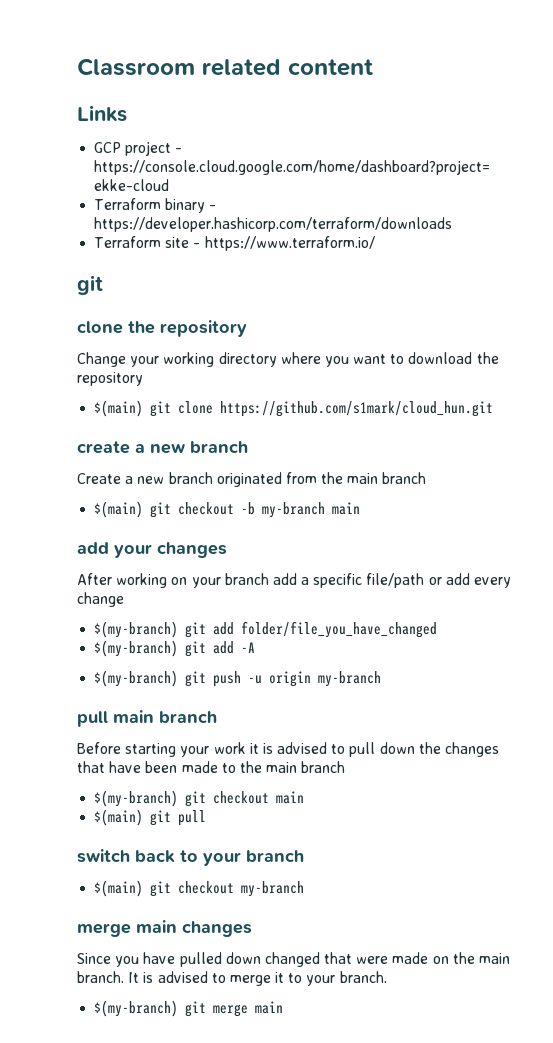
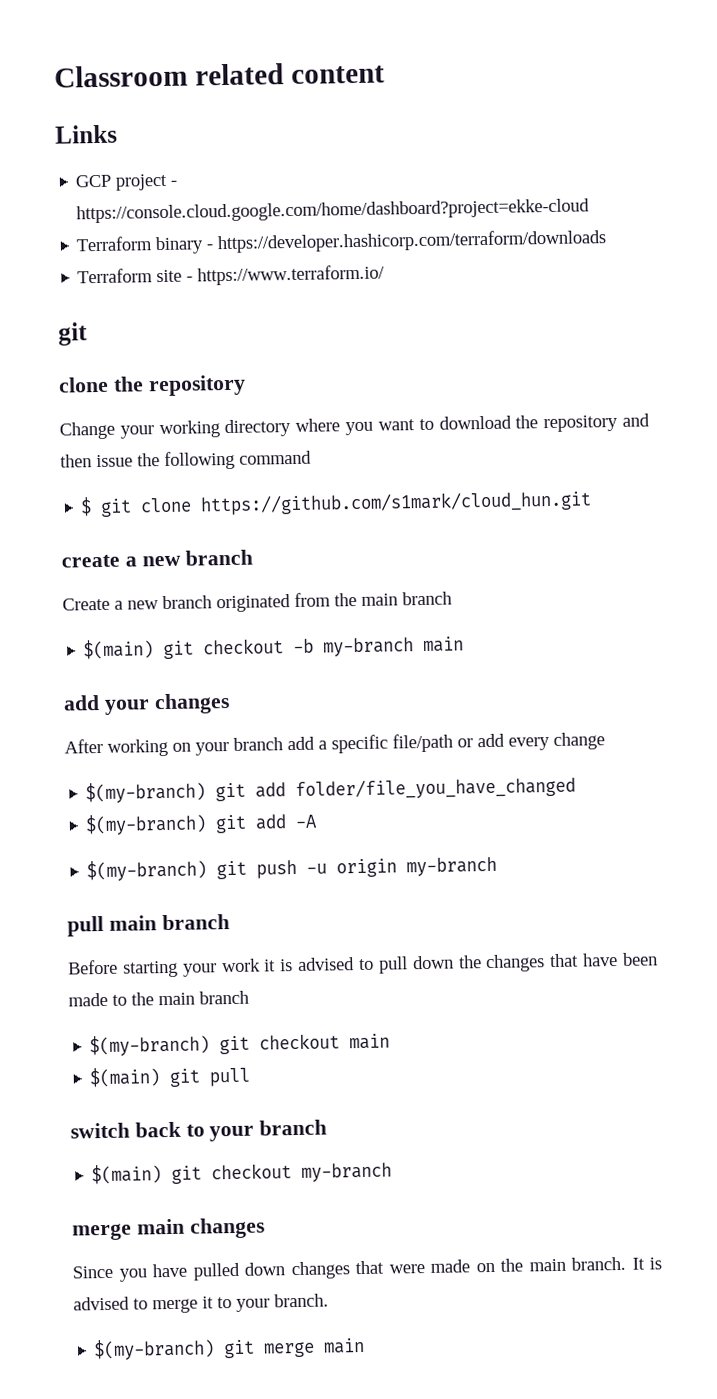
- Change your working directory where you want to download the repository
- $(main) git clone https://github.com/s1mark/cloud_hun.git
+ Change your working directory where you want to download the repository and then issue the following command
+ $ git clone https://github.com/s1mark/cloud_hun.git
- Since you have pulled down changed that were made on the main branch.
+ Since you have pulled down changes that were made on the main branch.

